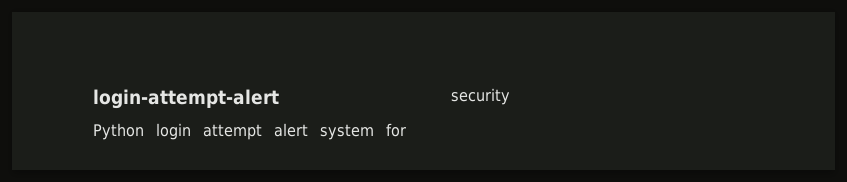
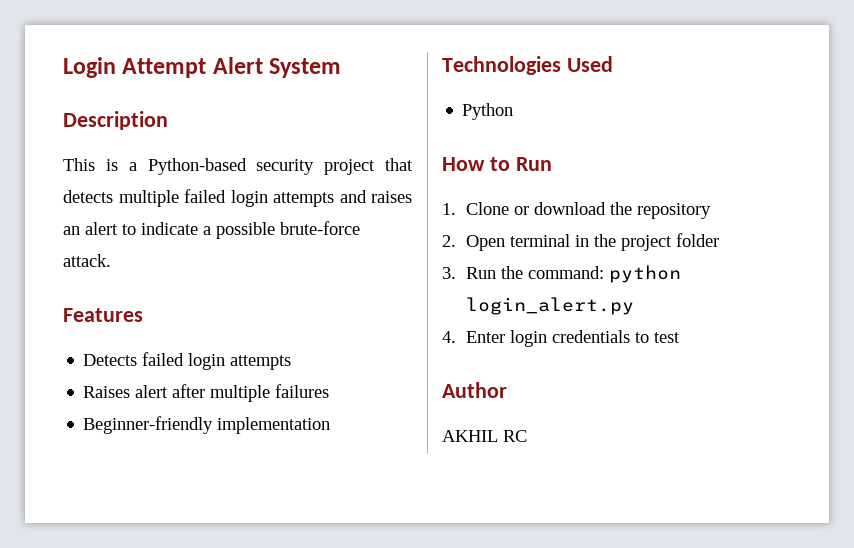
- login-attempt-alert
- Python login attempt alert system for security
+ Login Attempt Alert System
+ Description
+ This is a Python-based security project that detects multiple failed login attempts and raises an alert to indicate a possible brute-force attack.
+ Features
+ Detects failed login attempts
+ Raises alert after multiple failures
+ Beginner-friendly implementation
+ Technologies Used
+ Python
+ How to Run
+ 1. Clone or download the repository
+ 2. Open terminal in the project folder
+ 3. Run the command: python login_alert.py
+ 4. Enter login credentials to test
+ Author
+ AKHIL RC

